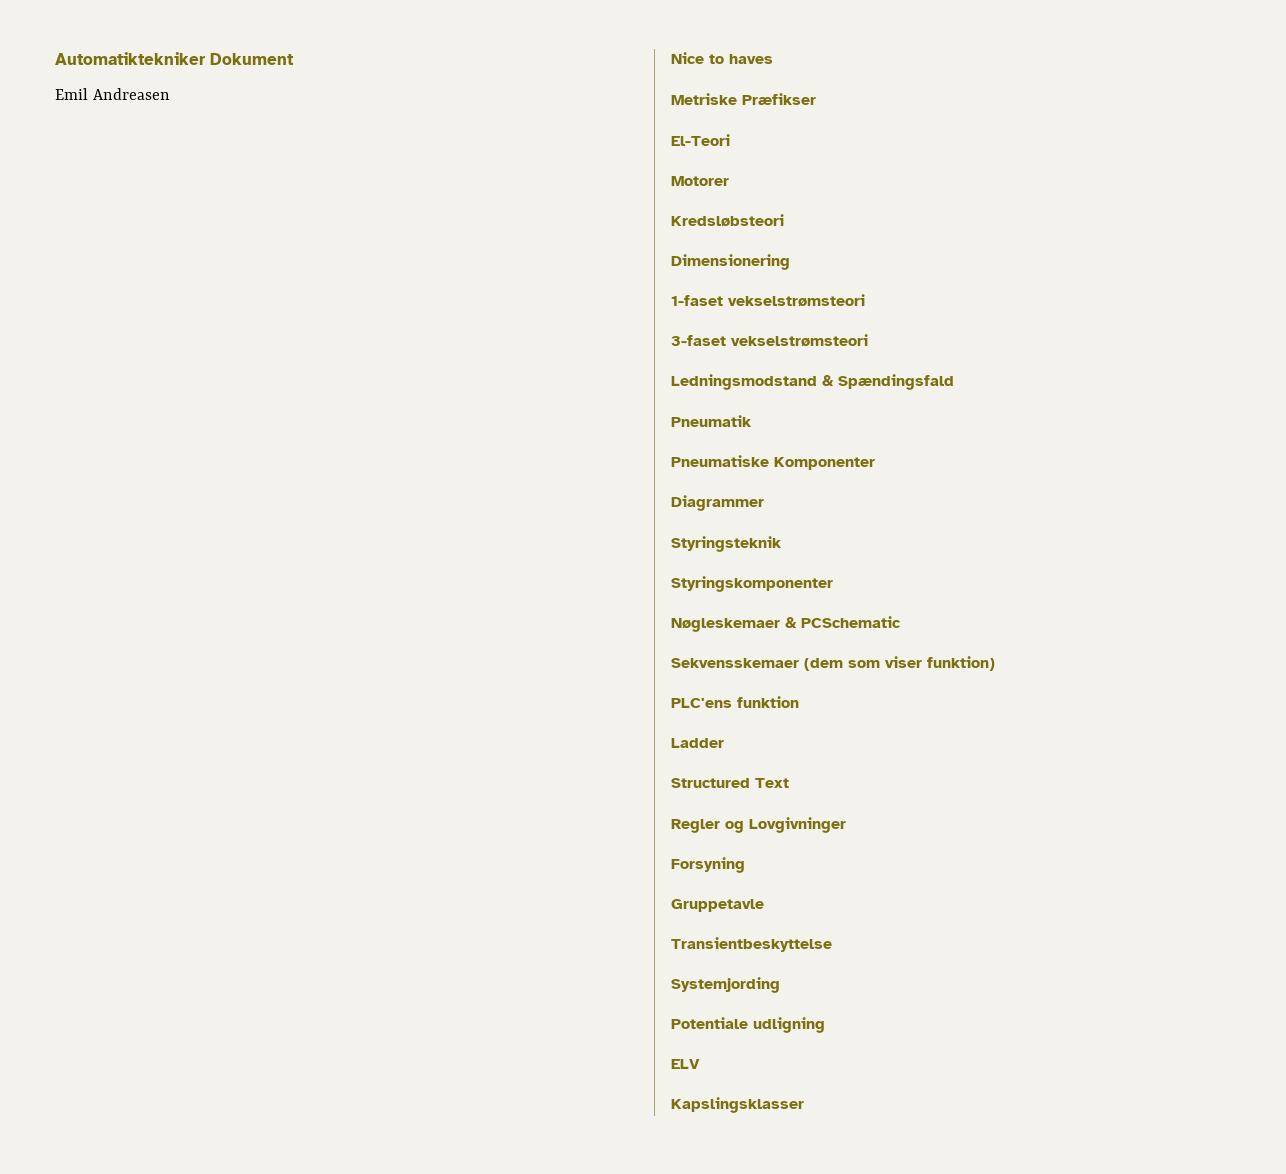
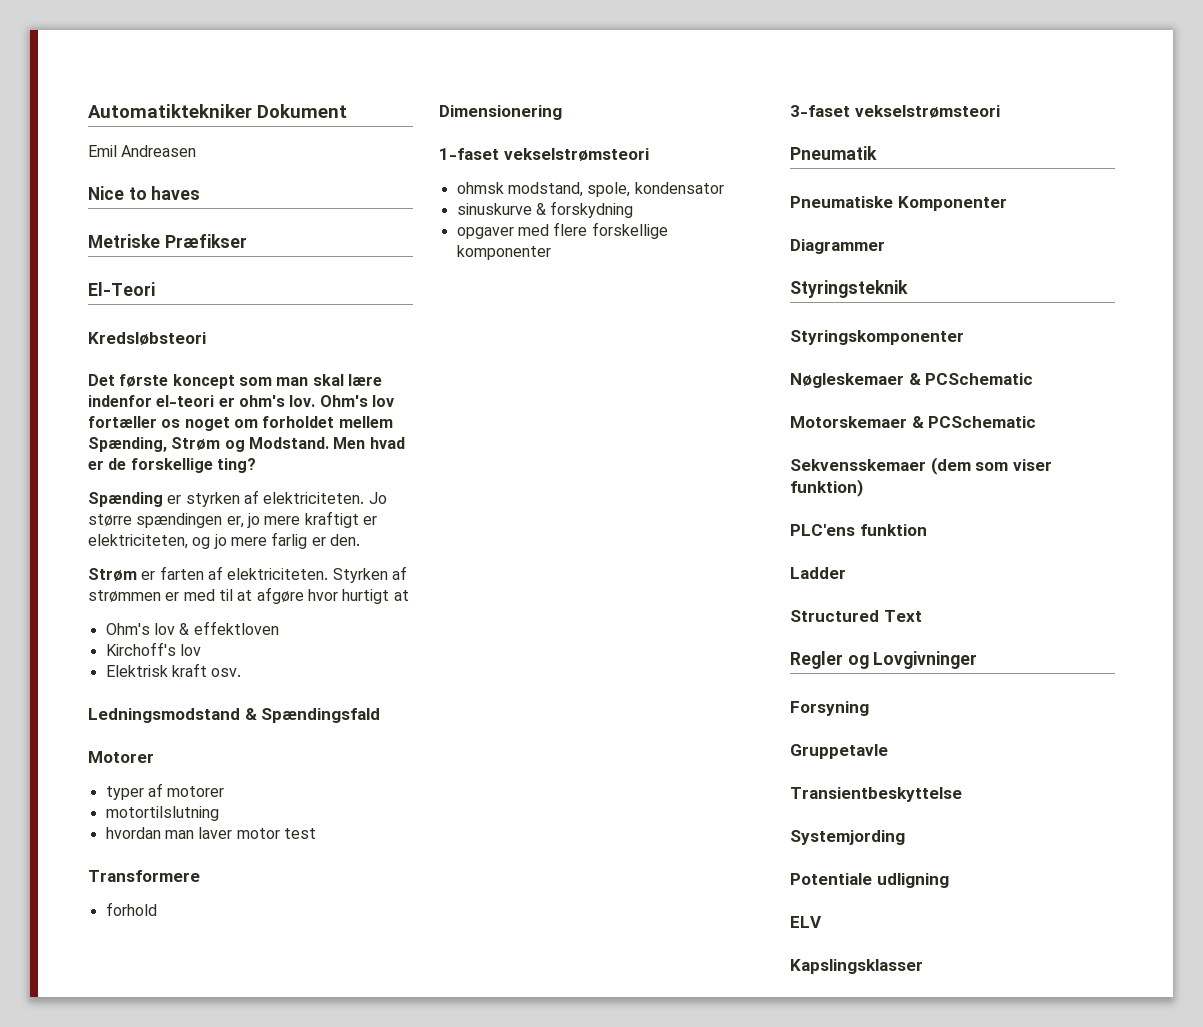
+ Kredsløbsteori
+ Det første koncept som man skal lære indenfor el-teori er ohm's lov. Ohm's lov fortæller os noget om forholdet mellem Spænding, Strøm og Modstand. Men hvad er de forskellige ting?
+ Spænding er styrken af elektriciteten. Jo større spændingen er, jo mere kraftigt er elektriciteten, og jo mere farlig er den.
+ Strøm er farten af elektriciteten. Styrken af strømmen er med til at afgøre hvor hurtigt at
+ Ohm's lov & effektloven
+ Kirchoff's lov
+ Elektrisk kraft osv.
+ Ledningsmodstand & Spændingsfald
  Motorer
- Kredsløbsteori
+ typer af motorer
+ motortilslutning
+ hvordan man laver motor test
+ Transformere
+ forhold
  Dimensionering
  1-faset vekselstrømsteori
+ ohmsk modstand, spole, kondensator
+ sinuskurve & forskydning
+ opgaver med flere forskellige komponenter
- Ledningsmodstand & Spændingsfald
+ Motorskemaer & PCSchematic

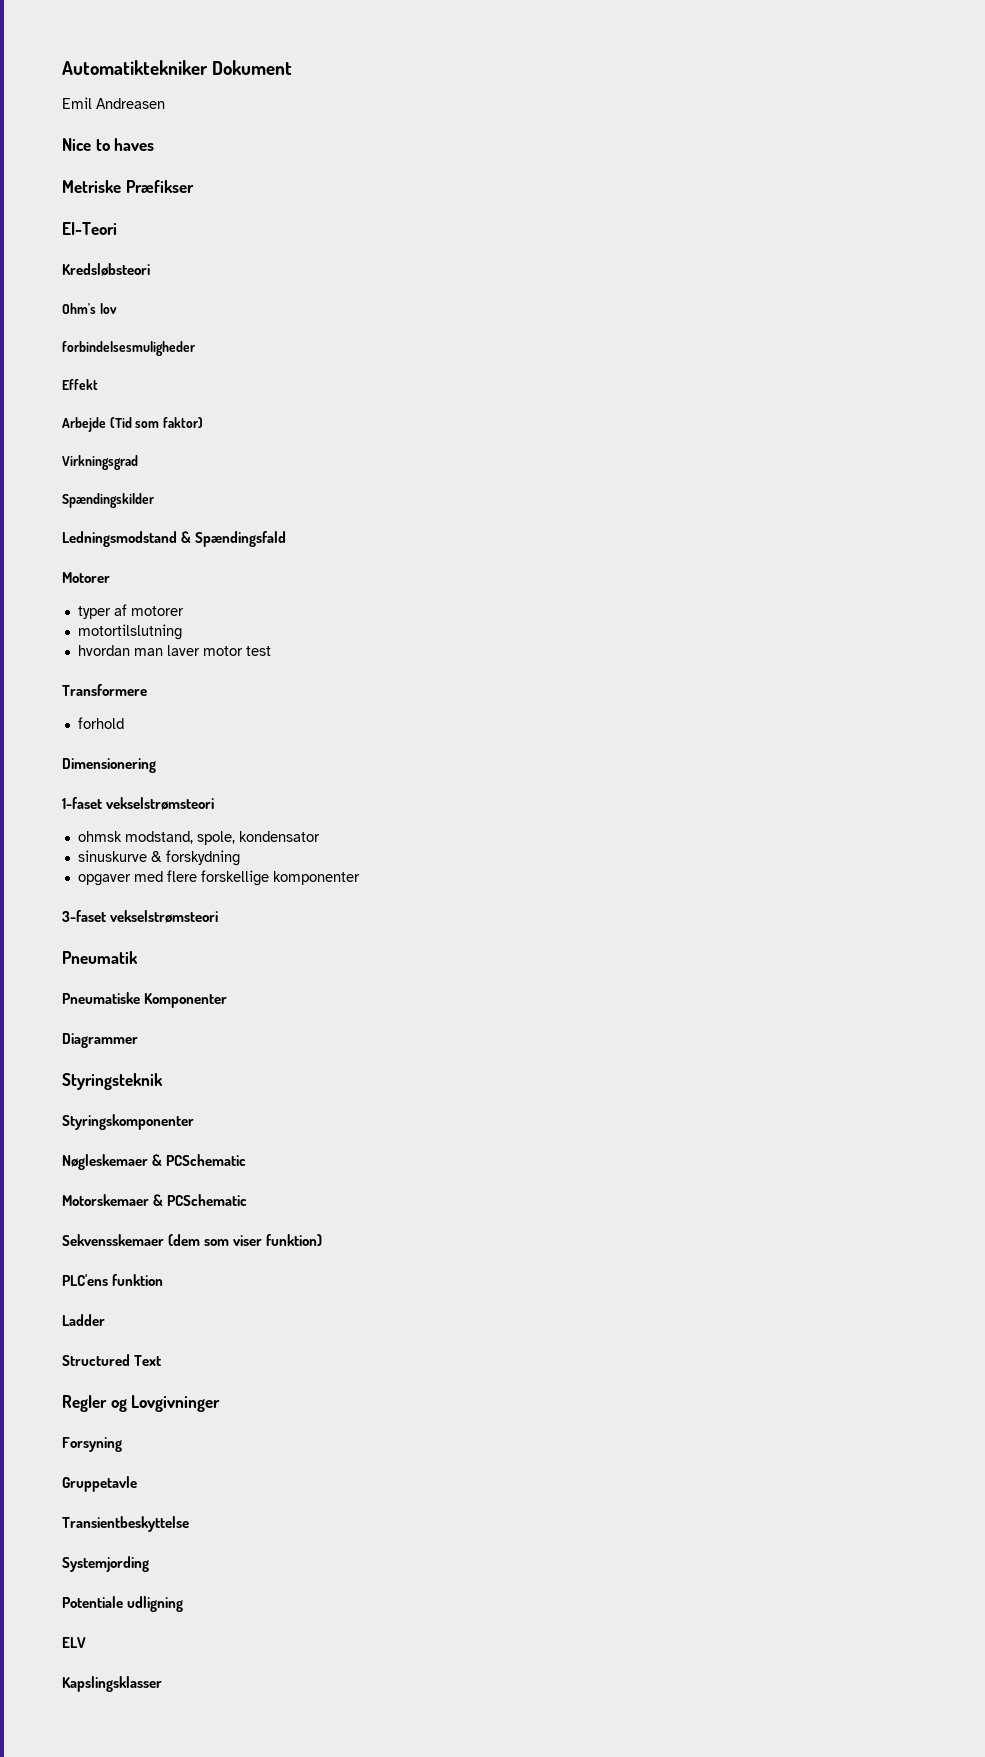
- Det første koncept som man skal lære indenfor el-teori er ohm's lov. Ohm's lov fortæller os noget om forholdet mellem Spænding, Strøm og Modstand. Men hvad er de forskellige ting?
- Spænding er styrken af elektriciteten. Jo større spændingen er, jo mere kraftigt er elektriciteten, og jo mere farlig er den.
- Strøm er farten af elektriciteten. Styrken af strømmen er med til at afgøre hvor hurtigt at
- Ohm's lov & effektloven
- Kirchoff's lov
- Elektrisk kraft osv.
+ Ohm's lov
+ forbindelsesmuligheder
+ Effekt
+ Arbejde (Tid som faktor)
+ Virkningsgrad
+ Spændingskilder

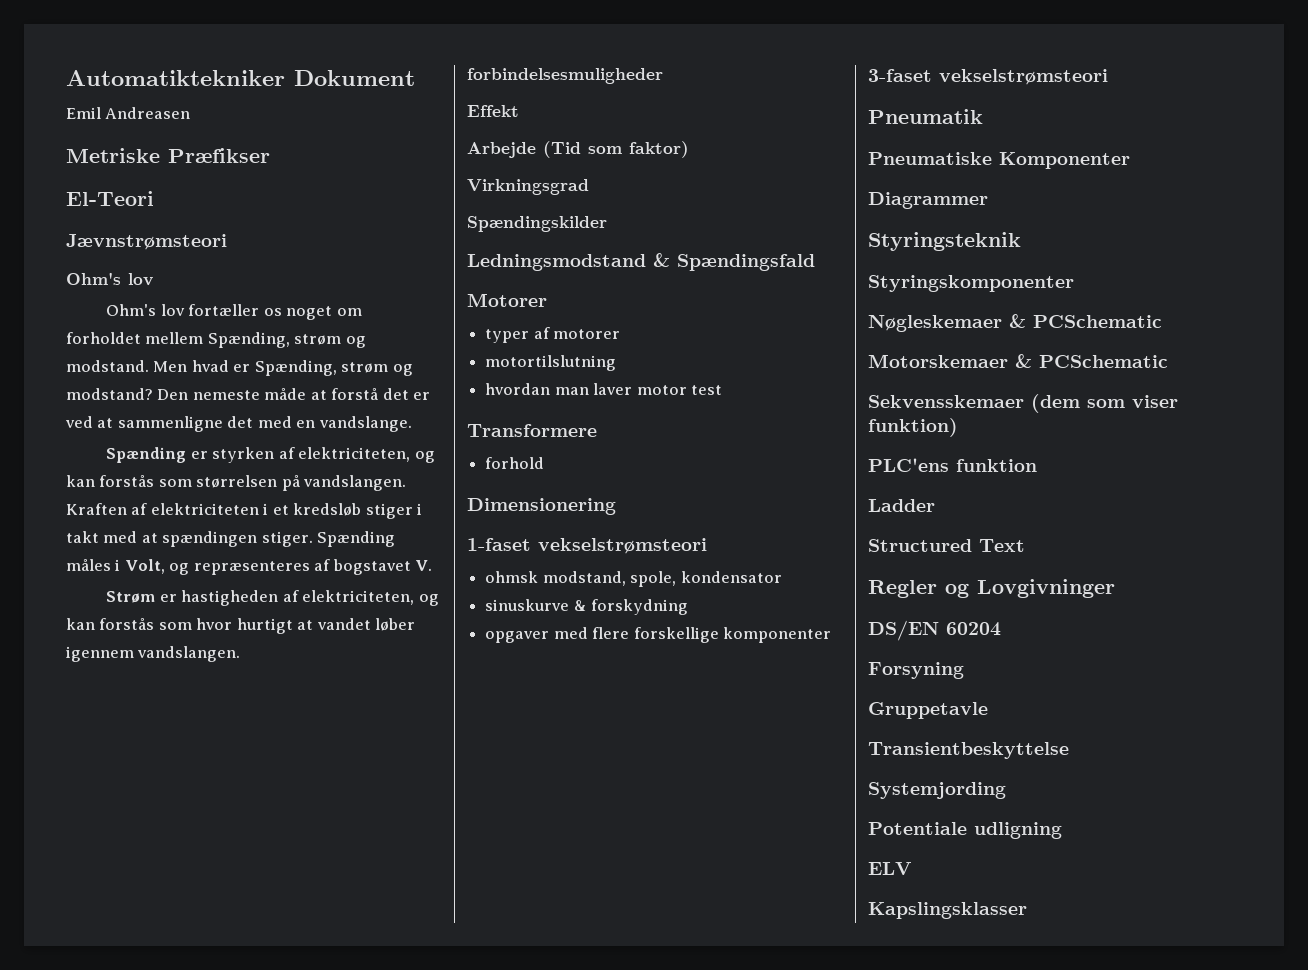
- Nice to haves
- Kredsløbsteori
+ Jævnstrømsteori
  Ohm's lov
+ Ohm's lov fortæller os noget om forholdet mellem Spænding, strøm og modstand. Men hvad er Spænding, strøm og modstand? Den nemeste måde at forstå det er ved at sammenligne det med en vandslange.
+ Spænding er styrken af elektriciteten, og kan forstås som størrelsen på vandslangen. Kraften af elektriciteten i et kredsløb stiger i takt med at spændingen stiger. Spænding måles i Volt, og repræsenteres af bogstavet V.
+ Strøm er hastigheden af elektriciteten, og kan forstås som hvor hurtigt at vandet løber igennem vandslangen.
+ DS/EN 60204

